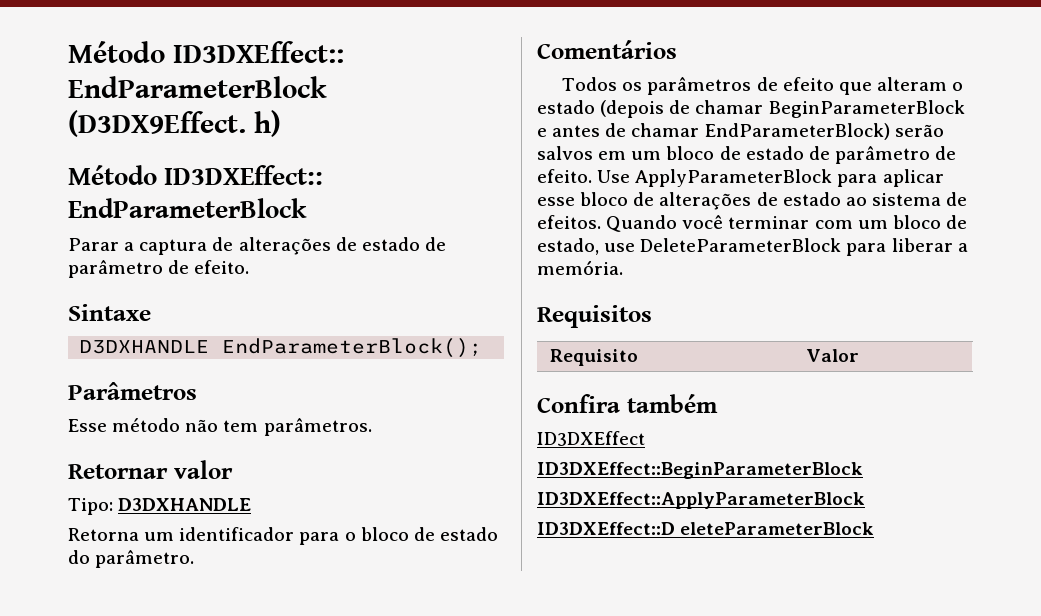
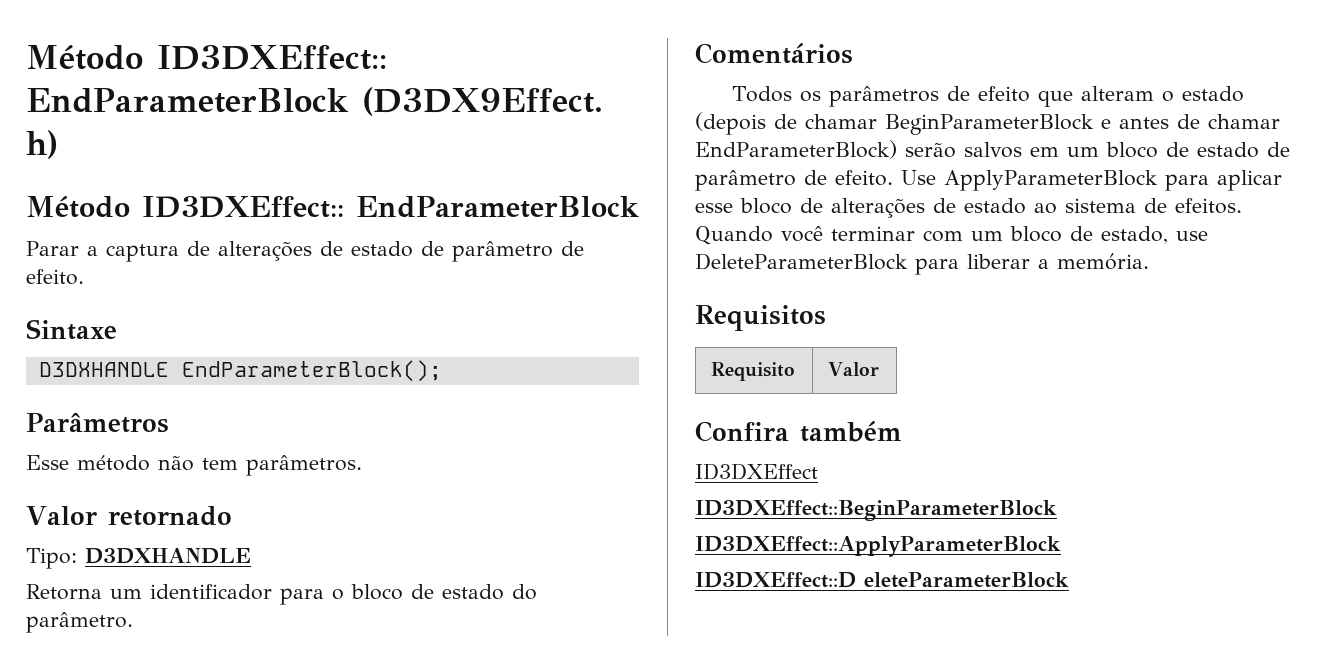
- Retornar valor
+ Valor retornado

